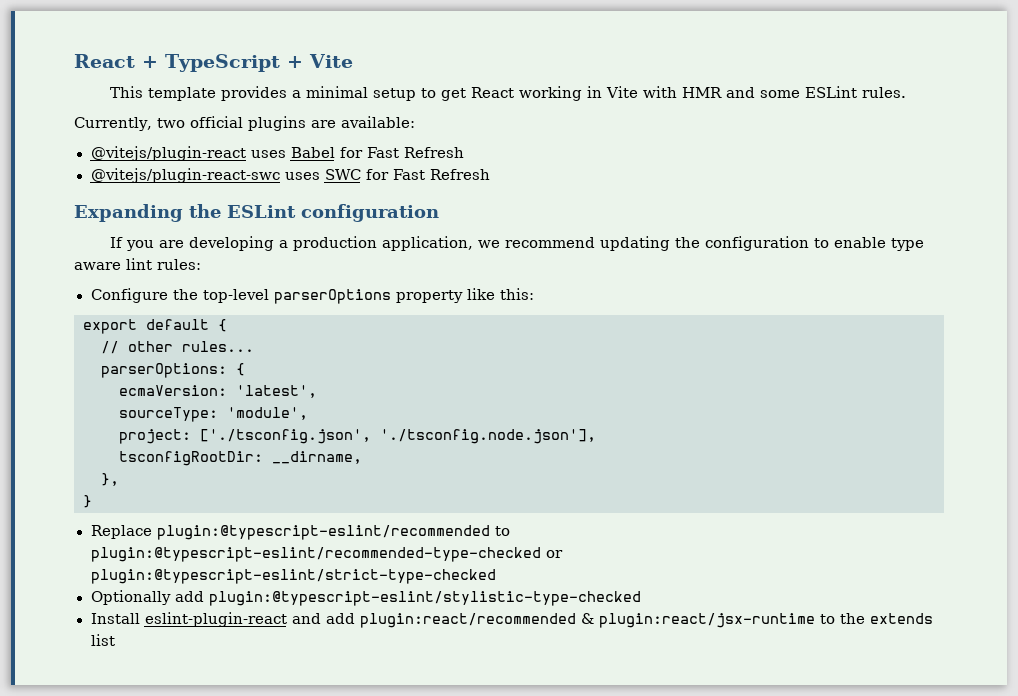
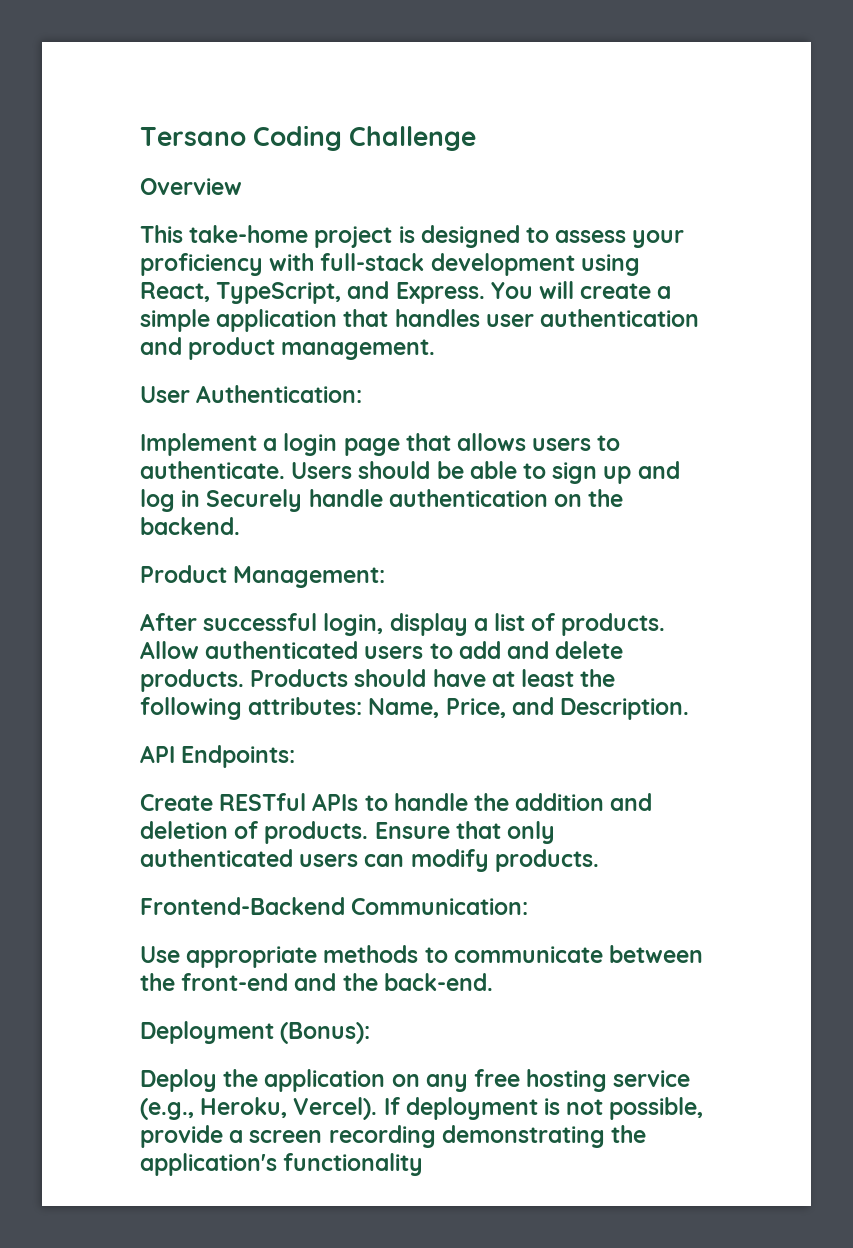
- React + TypeScript + Vite
- This template provides a minimal setup to get React working in Vite with HMR and some ESLint rules.
- Currently, two official plugins are available:
- @vitejs/plugin-react uses Babel for Fast Refresh
- @vitejs/plugin-react-swc uses SWC for Fast Refresh
- Expanding the ESLint configuration
- If you are developing a production application, we recommend updating the configuration to enable type aware lint rules:
- Configure the top-level parserOptions property like this:
- export default {
- // other rules...
- parserOptions: {
- ecmaVersion: 'latest',
- sourceType: 'module',
- project: ['./tsconfig.json', './tsconfig.node.json'],
- tsconfigRootDir: __dirname,
- },
- }
- Replace plugin:@typescript-eslint/recommended to plugin:@typescript-eslint/recommended-type-checked or plugin:@typescript-eslint/strict-type-checked
- Optionally add plugin:@typescript-eslint/stylistic-type-checked
- Install eslint-plugin-react and add plugin:react/recommended & plugin:react/jsx-runtime to the extends list
+ Tersano Coding Challenge
+ Overview
+ This take-home project is designed to assess your proficiency with full-stack development using React, TypeScript, and Express. You will create a simple application that handles user authentication and product management.
+ User Authentication:
+ Implement a login page that allows users to authenticate. Users should be able to sign up and log in Securely handle authentication on the backend.
+ Product Management:
+ After successful login, display a list of products. Allow authenticated users to add and delete products. Products should have at least the following attributes: Name, Price, and Description.
+ API Endpoints:
+ Create RESTful APIs to handle the addition and deletion of products. Ensure that only authenticated users can modify products.
+ Frontend-Backend Communication:
+ Use appropriate methods to communicate between the front-end and the back-end.
+ Deployment (Bonus):
+ Deploy the application on any free hosting service (e.g., Heroku, Vercel). If deployment is not possible, provide a screen recording demonstrating the application's functionality

